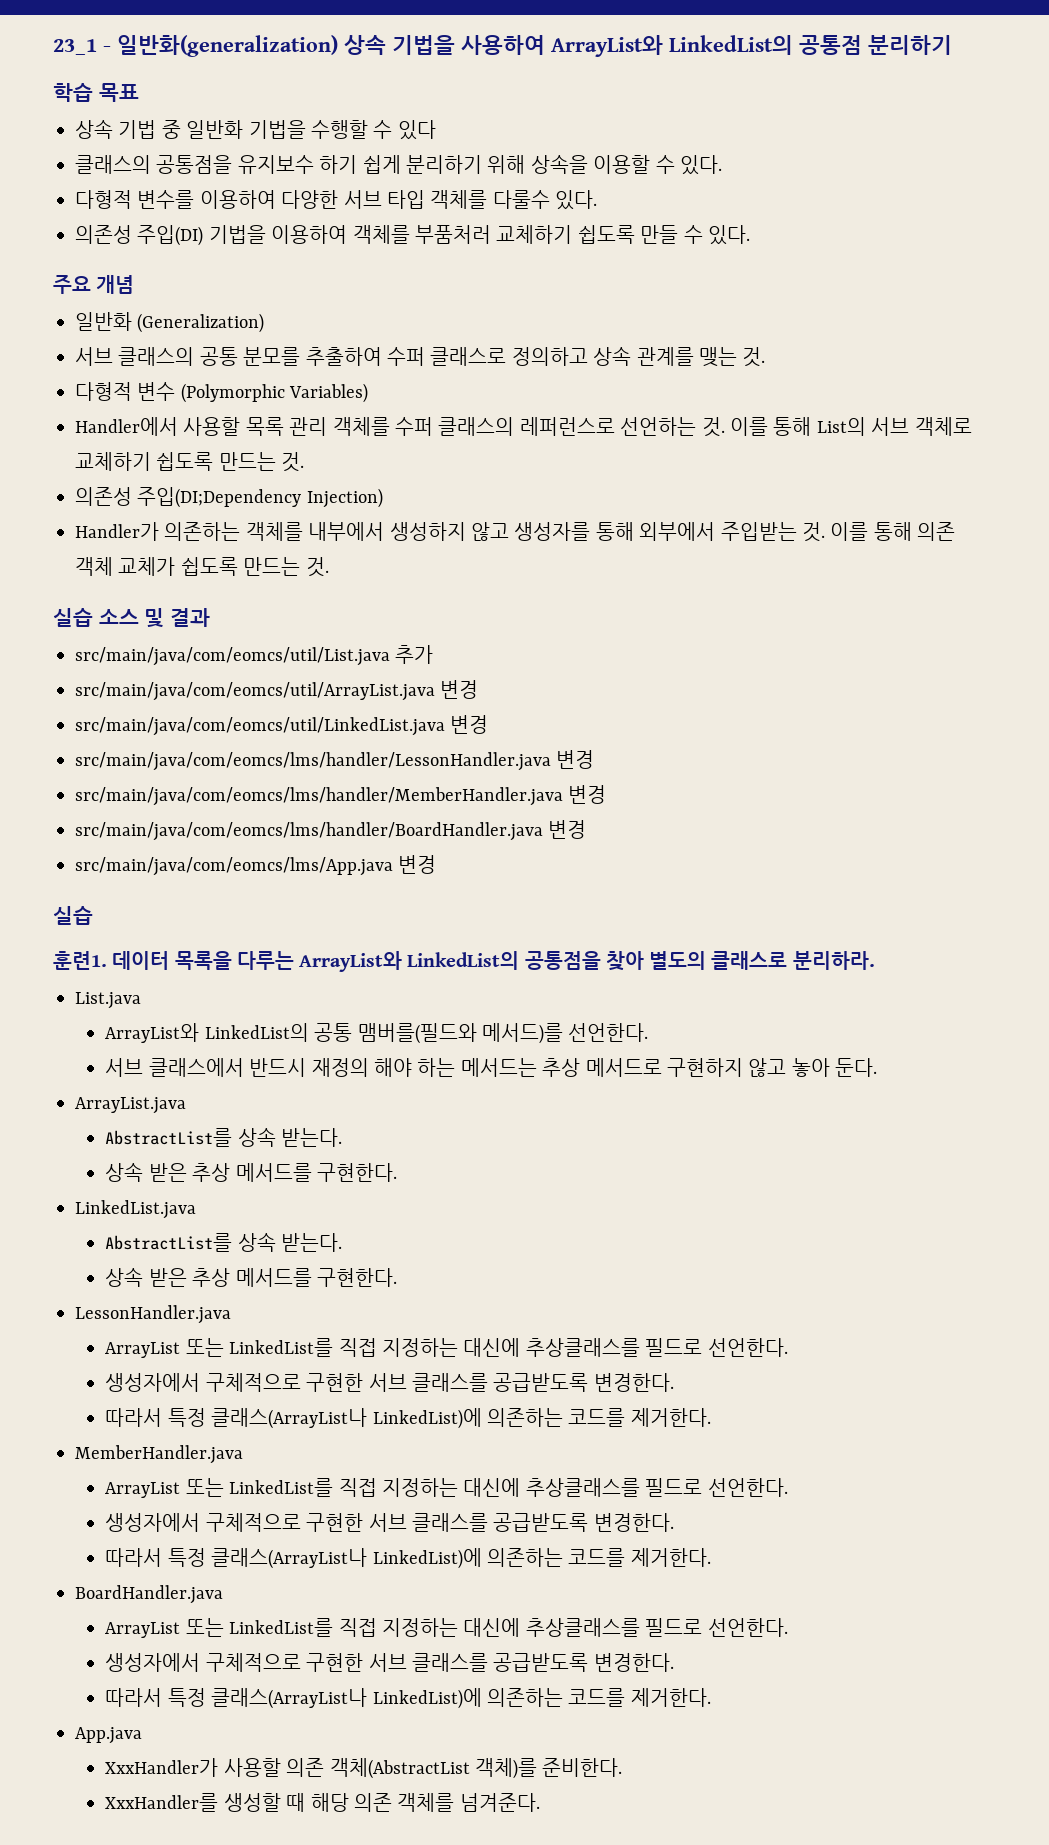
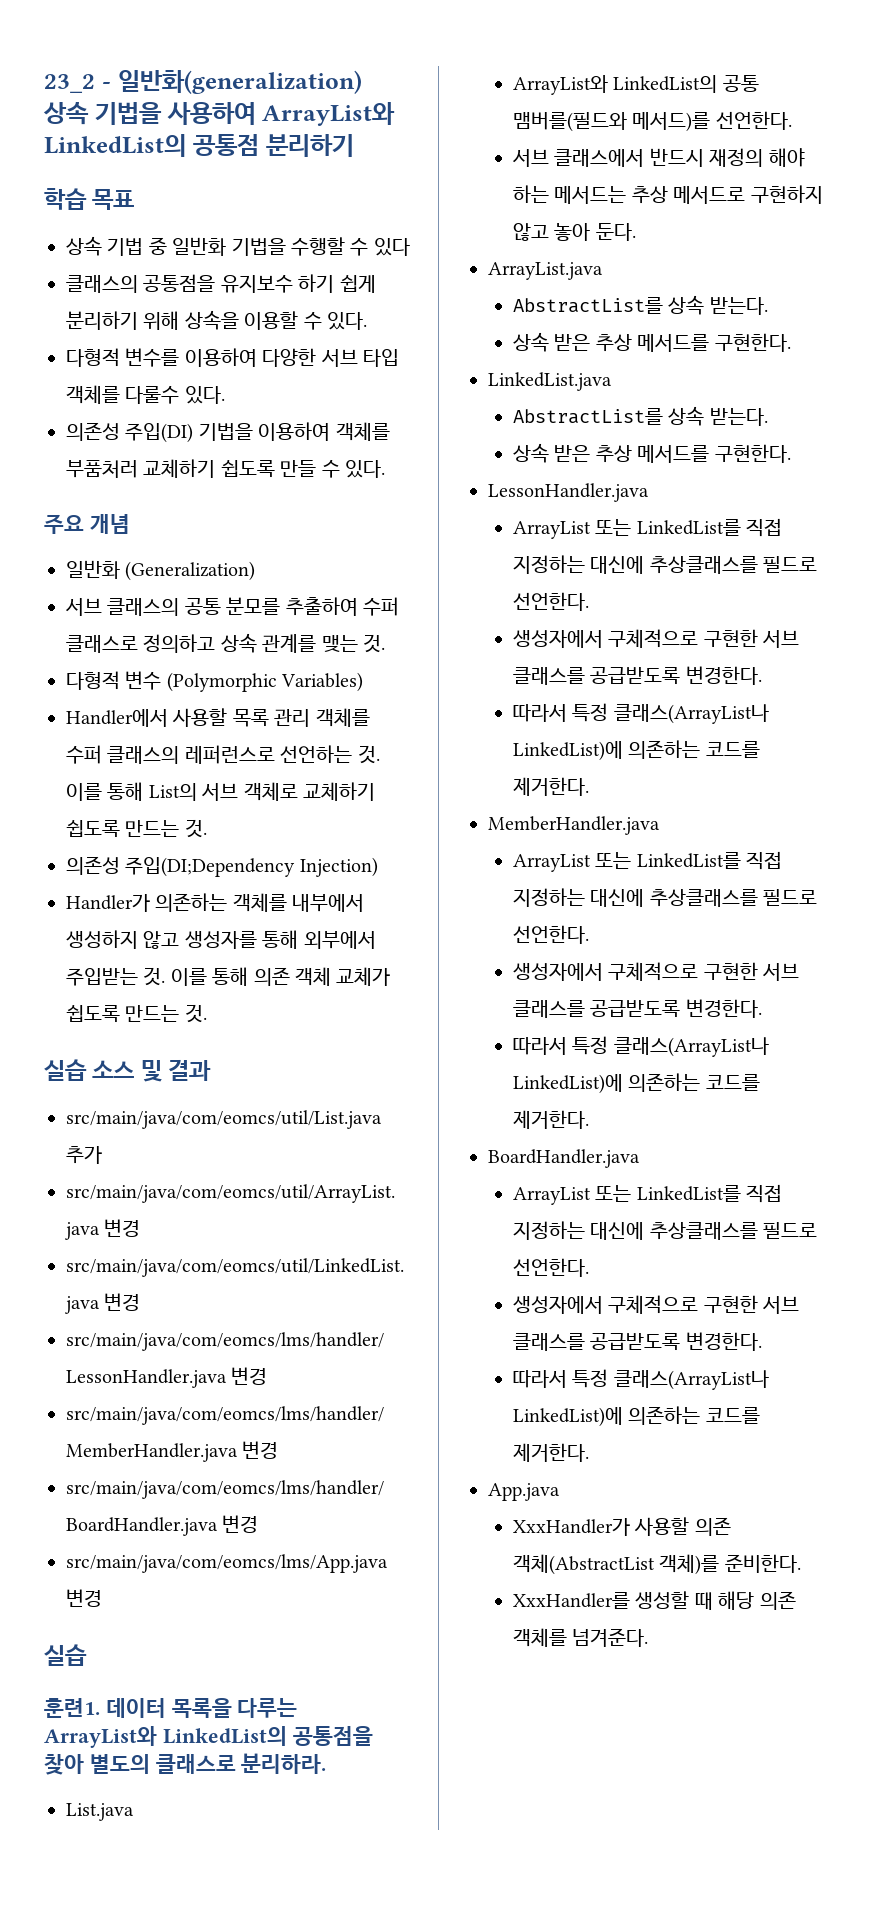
- 23_1 - 일반화(generalization) 상속 기법을 사용하여 ArrayList와 LinkedList의 공통점 분리하기
+ 23_2 - 일반화(generalization) 상속 기법을 사용하여 ArrayList와 LinkedList의 공통점 분리하기

